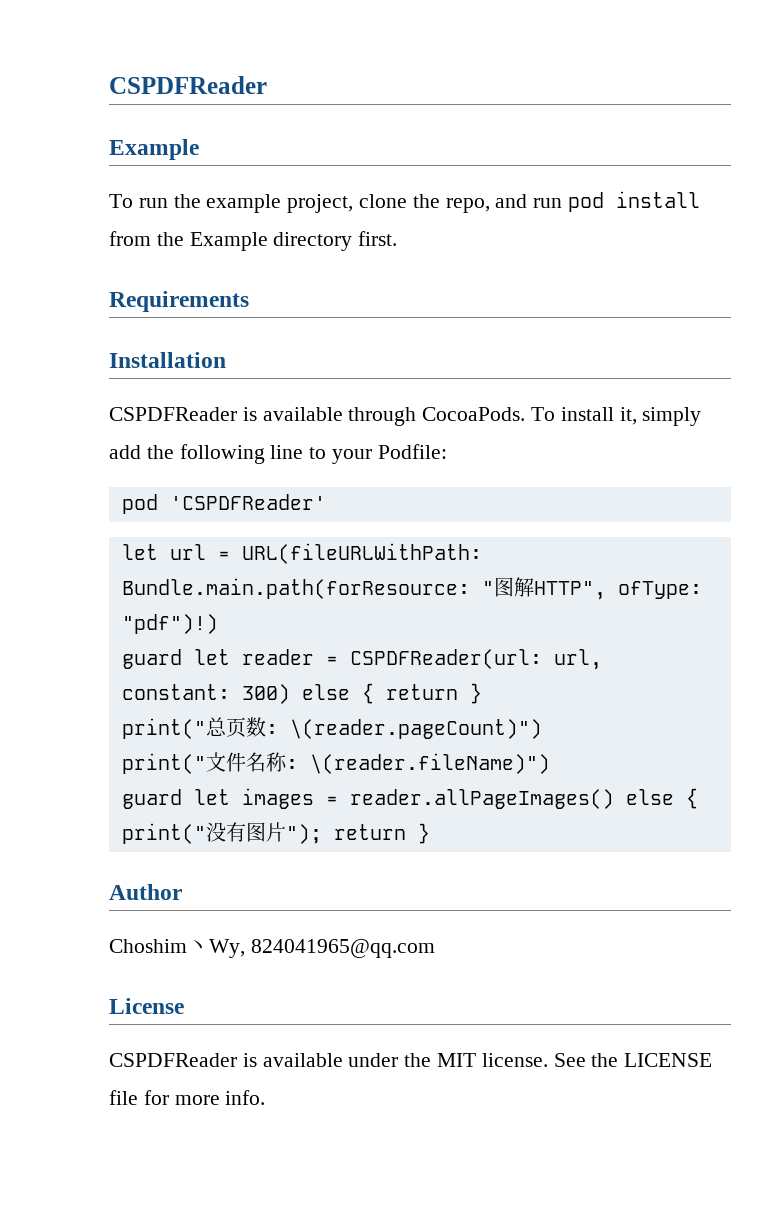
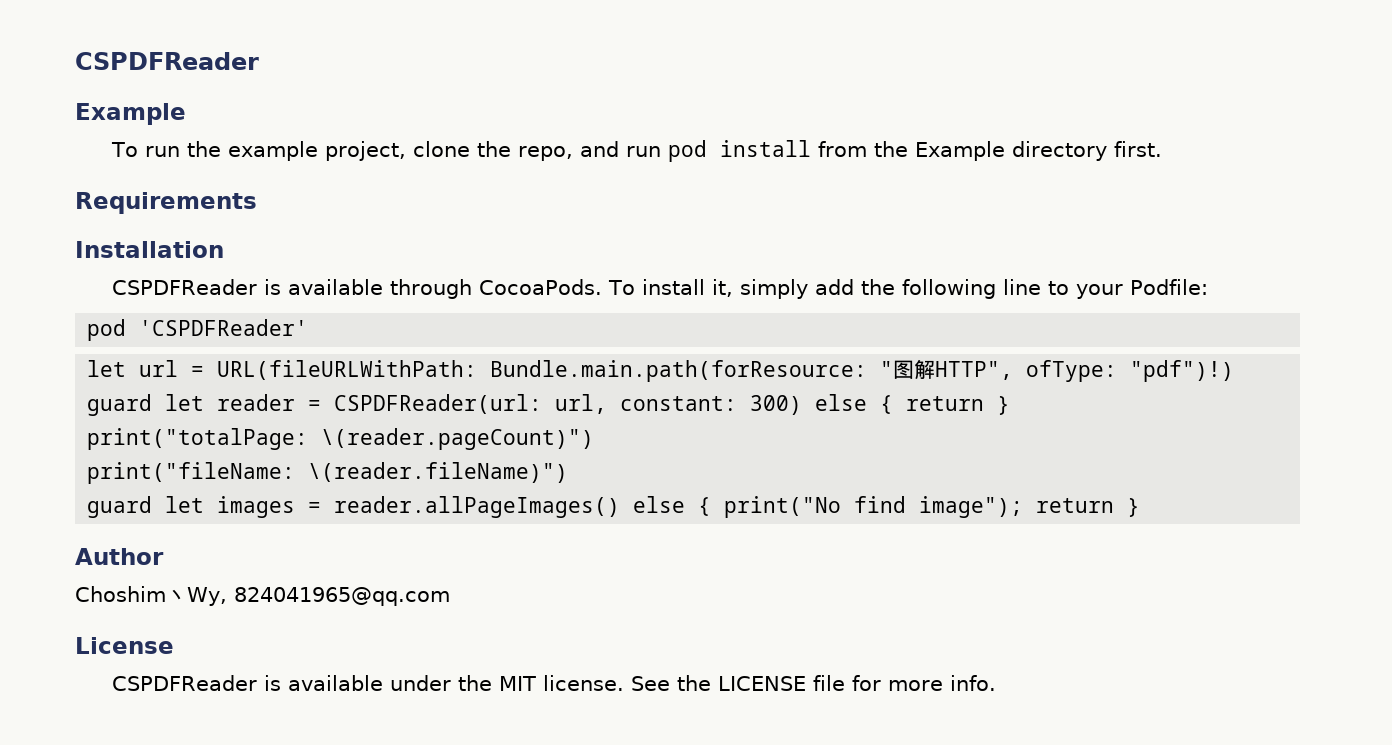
- print("总页数: \(reader.pageCount)")
- print("文件名称: \(reader.fileName)")
+ print("totalPage: \(reader.pageCount)")
+ print("fileName: \(reader.fileName)")
- guard let images = reader.allPageImages() else { print("没有图片"); return }
+ guard let images = reader.allPageImages() else { print("No find image"); return }

